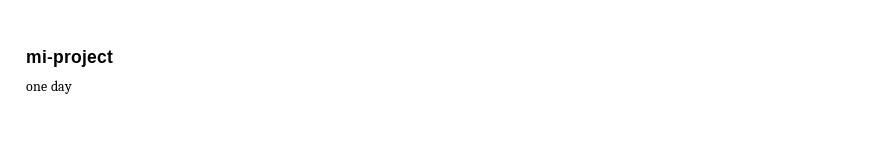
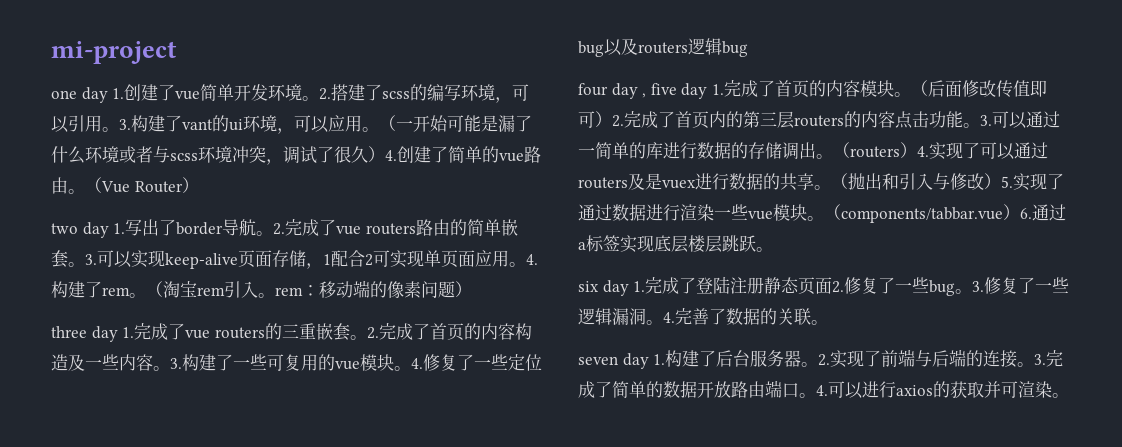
- one day
+ one day 1.创建了vue简单开发环境。2.搭建了scss的编写环境，可以引用。3.构建了vant的ui环境，可以应用。（一开始可能是漏了什么环境或者与scss环境冲突，调试了很久）4.创建了简单的vue路由。（Vue Router）
+ two day 1.写出了border导航。2.完成了vue routers路由的简单嵌套。3.可以实现keep-alive页面存储，1配合2可实现单页面应用。4.构建了rem。（淘宝rem引入。rem：移动端的像素问题）
+ three day 1.完成了vue routers的三重嵌套。2.完成了首页的内容构造及一些内容。3.构建了一些可复用的vue模块。4.修复了一些定位bug以及routers逻辑bug
+ four day , five day 1.完成了首页的内容模块。（后面修改传值即可）2.完成了首页内的第三层routers的内容点击功能。3.可以通过一简单的库进行数据的存储调出。（routers）4.实现了可以通过routers及是vuex进行数据的共享。（抛出和引入与修改）5.实现了通过数据进行渲染一些vue模块。（components/tabbar.vue）6.通过a标签实现底层楼层跳跃。
+ six day 1.完成了登陆注册静态页面2.修复了一些bug。3.修复了一些逻辑漏洞。4.完善了数据的关联。
+ seven day 1.构建了后台服务器。2.实现了前端与后端的连接。3.完成了简单的数据开放路由端口。4.可以进行axios的获取并可渲染。

